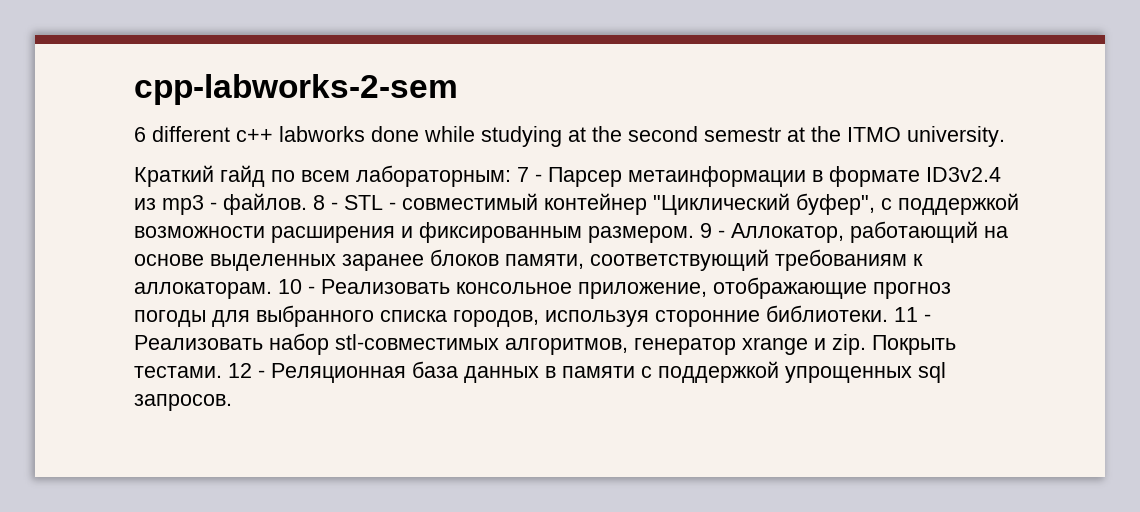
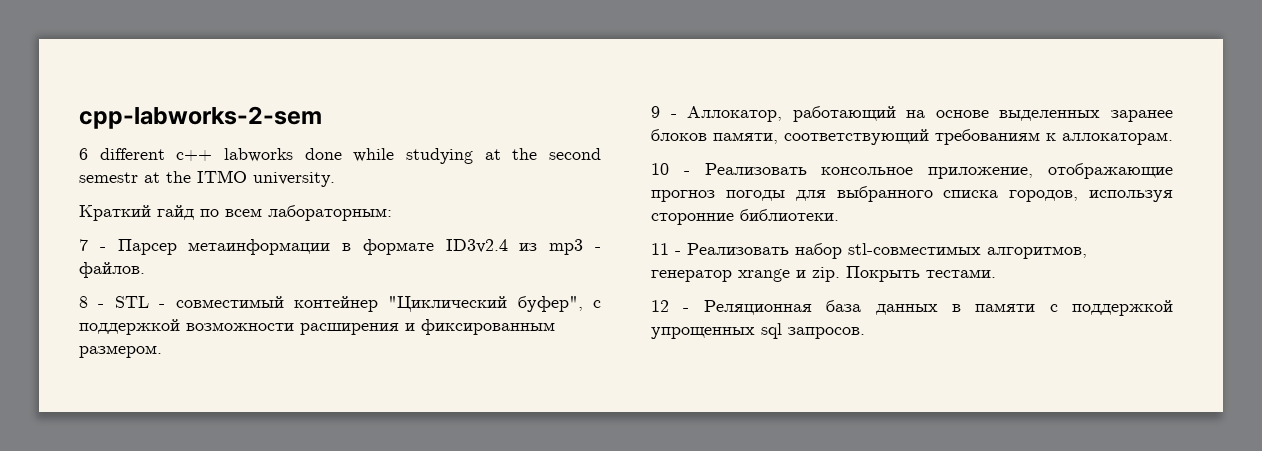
- Краткий гайд по всем лабораторным: 7 - Парсер метаинформации в формате ID3v2.4 из mp3 - файлов. 8 - STL - совместимый контейнер "Циклический буфер", с поддержкой возможности расширения и фиксированным размером. 9 - Аллокатор, работающий на основе выделенных заранее блоков памяти, соответствующий требованиям к аллокаторам. 10 - Реализовать консольное приложение, отображающие прогноз погоды для выбранного списка городов, используя сторонние библиотеки. 11 - Реализовать набор stl-совместимых алгоритмов, генератор xrange и zip.
+ Краткий гайд по всем лабораторным:
+ 7 - Парсер метаинформации в формате ID3v2.4 из mp3 - файлов.
+ 8 - STL - совместимый контейнер "Циклический буфер", с поддержкой возможности расширения и фиксированным размером.
+ 9 - Аллокатор, работающий на основе выделенных заранее блоков памяти, соответствующий требованиям к аллокаторам.
+ 10 - Реализовать консольное приложение, отображающие прогноз погоды для выбранного списка городов, используя сторонние библиотеки.
+ 11 - Реализовать набор stl-совместимых алгоритмов, генератор xrange и zip.
- Покрыть тестами. 12 - Реляционная база данных в памяти с поддержкой упрощенных sql запросов.
+ Покрыть тестами.
+ 12 - Реляционная база данных в памяти с поддержкой упрощенных sql запросов.

